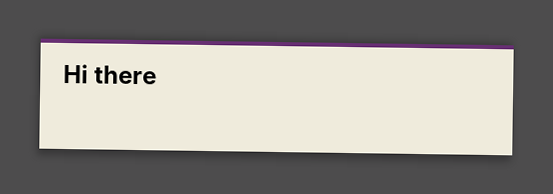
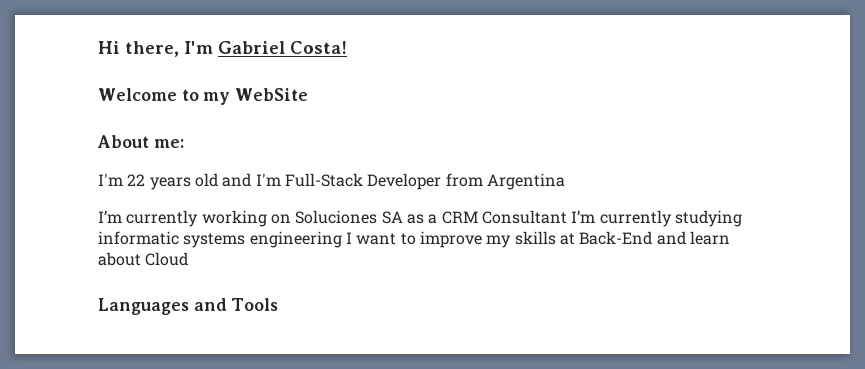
- Hi there
+ Hi there, I'm Gabriel Costa!
+ Welcome to my WebSite
+ About me:
+ I'm 22 years old and I'm Full-Stack Developer from Argentina
+ I’m currently working on Soluciones SA as a CRM Consultant I’m currently studying informatic systems engineering I want to improve my skills at Back-End and learn about Cloud
+ Languages and Tools

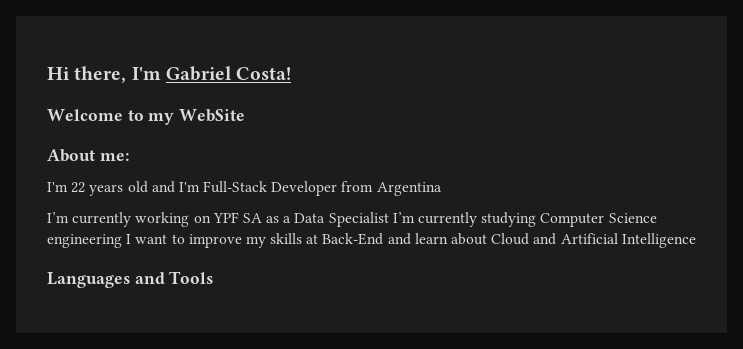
- I’m currently working on Soluciones SA as a CRM Consultant I’m currently studying informatic systems engineering I want to improve my skills at Back-End and learn about Cloud
+ I’m currently working on YPF SA as a Data Specialist I’m currently studying Computer Science engineering I want to improve my skills at Back-End and learn about Cloud and Artificial Intelligence

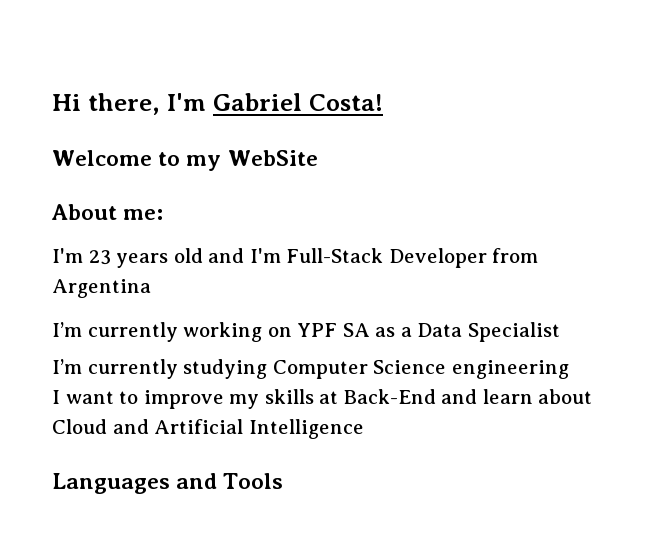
- I'm 22 years old and I'm Full-Stack Developer from Argentina
+ I'm 23 years old and I'm Full-Stack Developer from Argentina
- I’m currently working on YPF SA as a Data Specialist I’m currently studying Computer Science engineering I want to improve my skills at Back-End and learn about Cloud and Artificial Intelligence
+ I’m currently working on YPF SA as a Data Specialist
+ I’m currently studying Computer Science engineering
+ I want to improve my skills at Back-End and learn about Cloud and Artificial Intelligence

